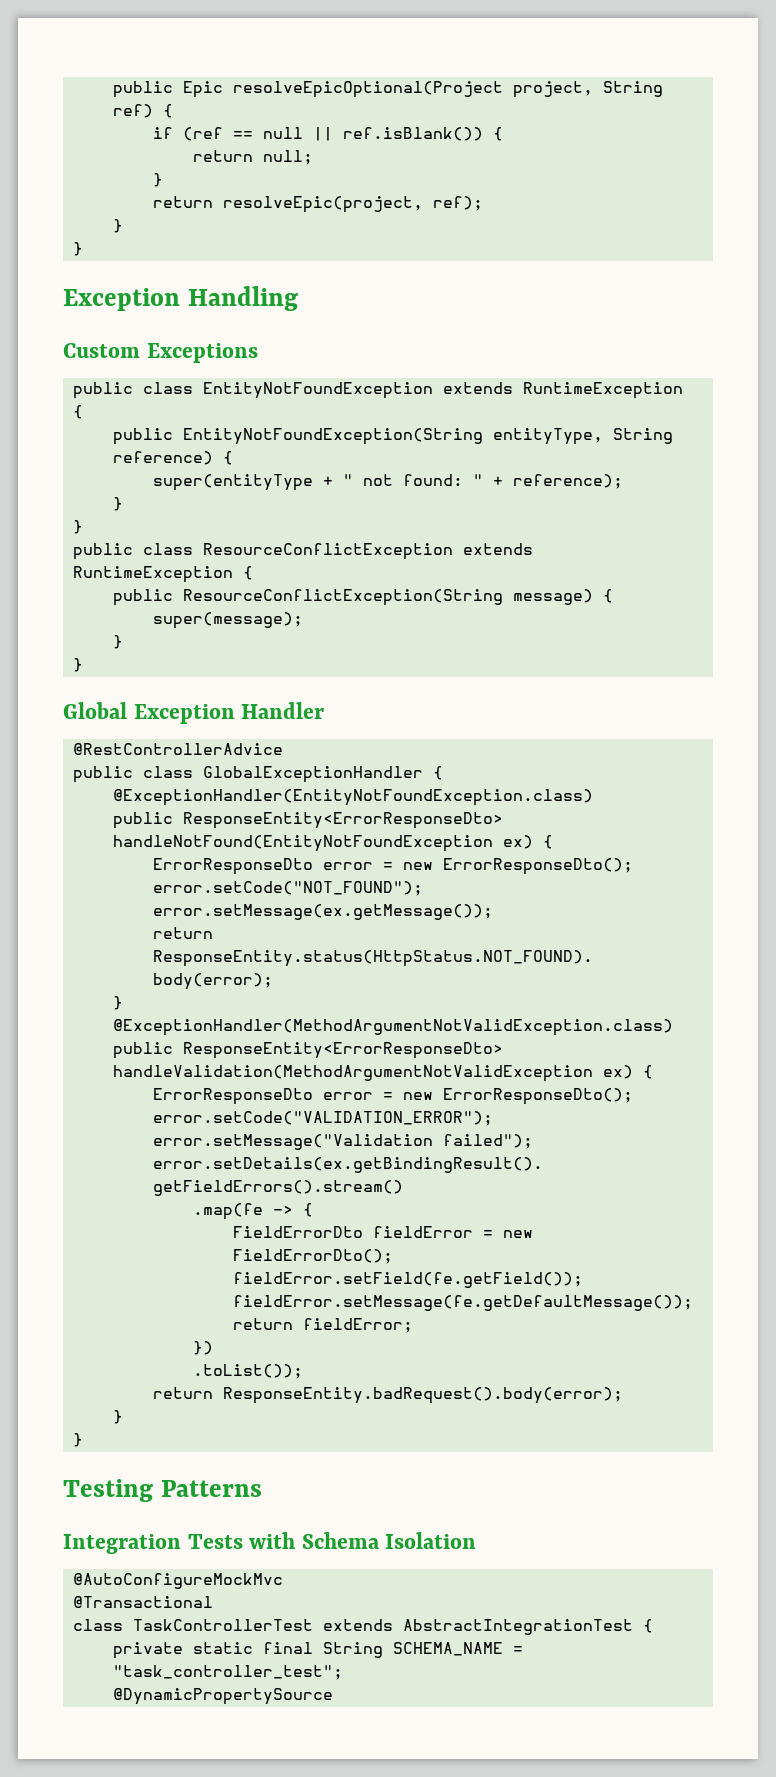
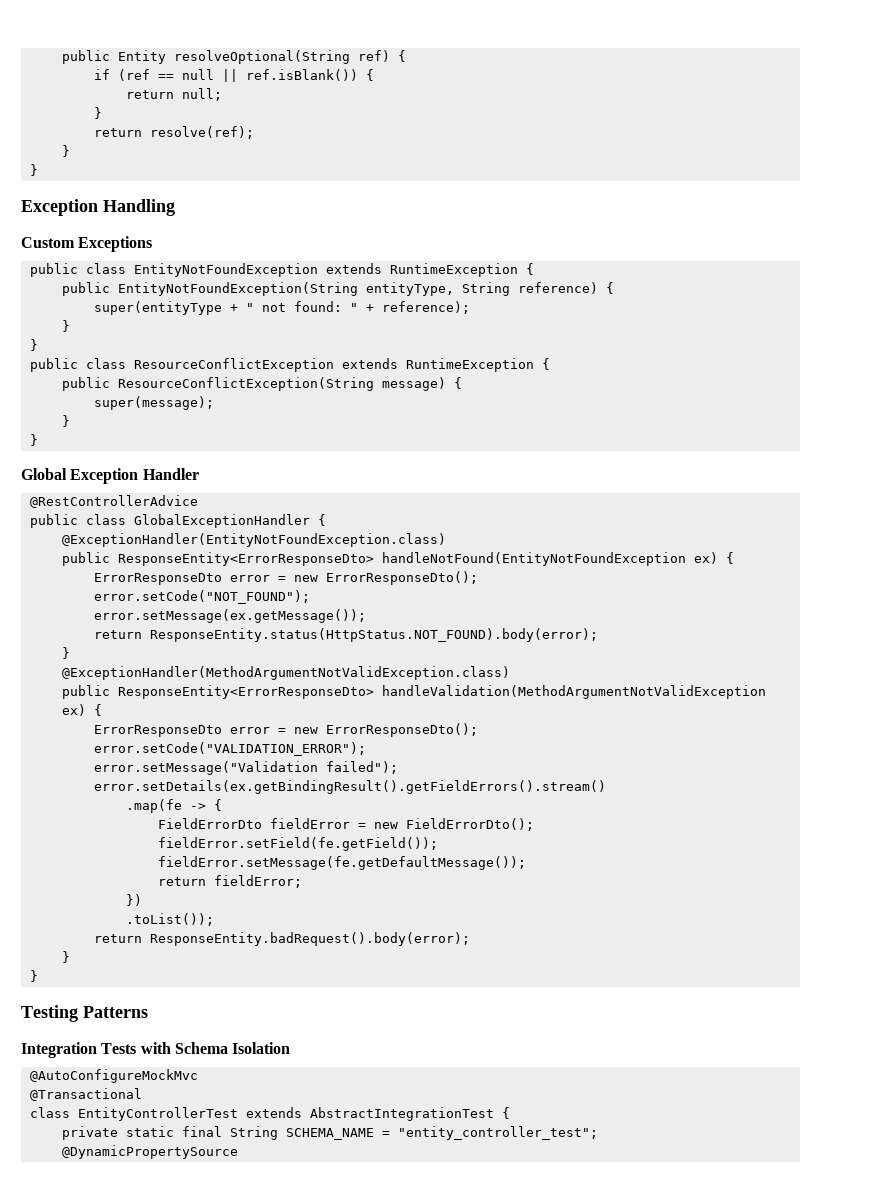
- public Epic resolveEpicOptional(Project project, String ref) {
+ public Entity resolveOptional(String ref) {
- return resolveEpic(project, ref);
+ return resolve(ref);
- class TaskControllerTest extends AbstractIntegrationTest {
+ class EntityControllerTest extends AbstractIntegrationTest {
- private static final String SCHEMA_NAME = "task_controller_test";
+ private static final String SCHEMA_NAME = "entity_controller_test";

